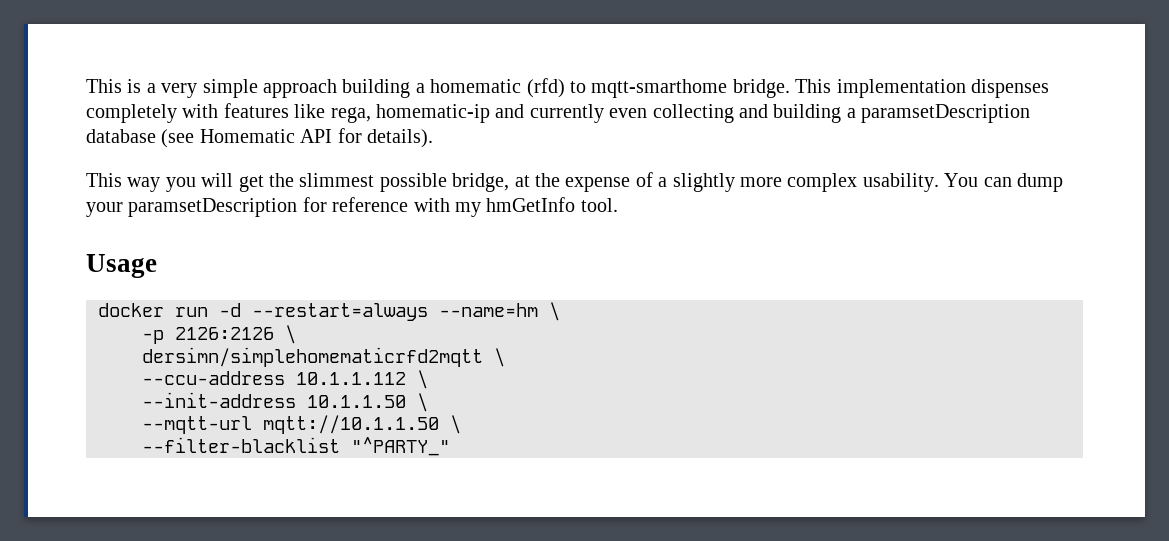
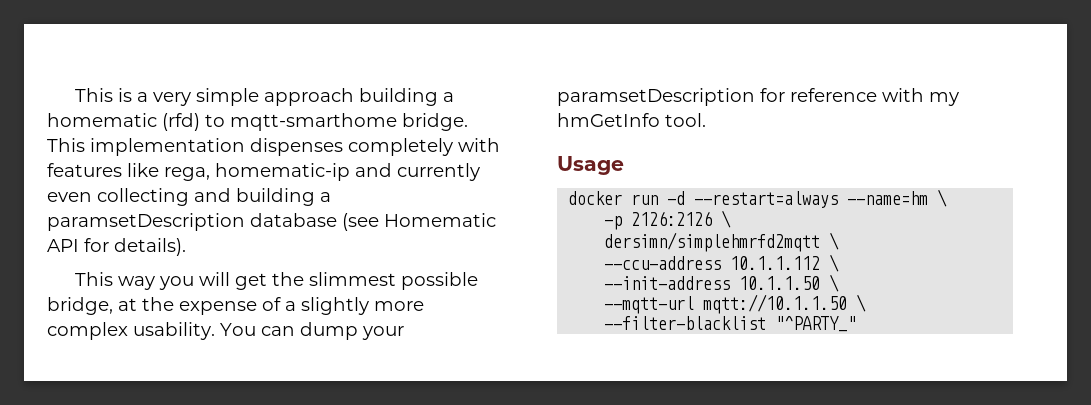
- dersimn/simplehomematicrfd2mqtt \
+ dersimn/simplehmrfd2mqtt \

